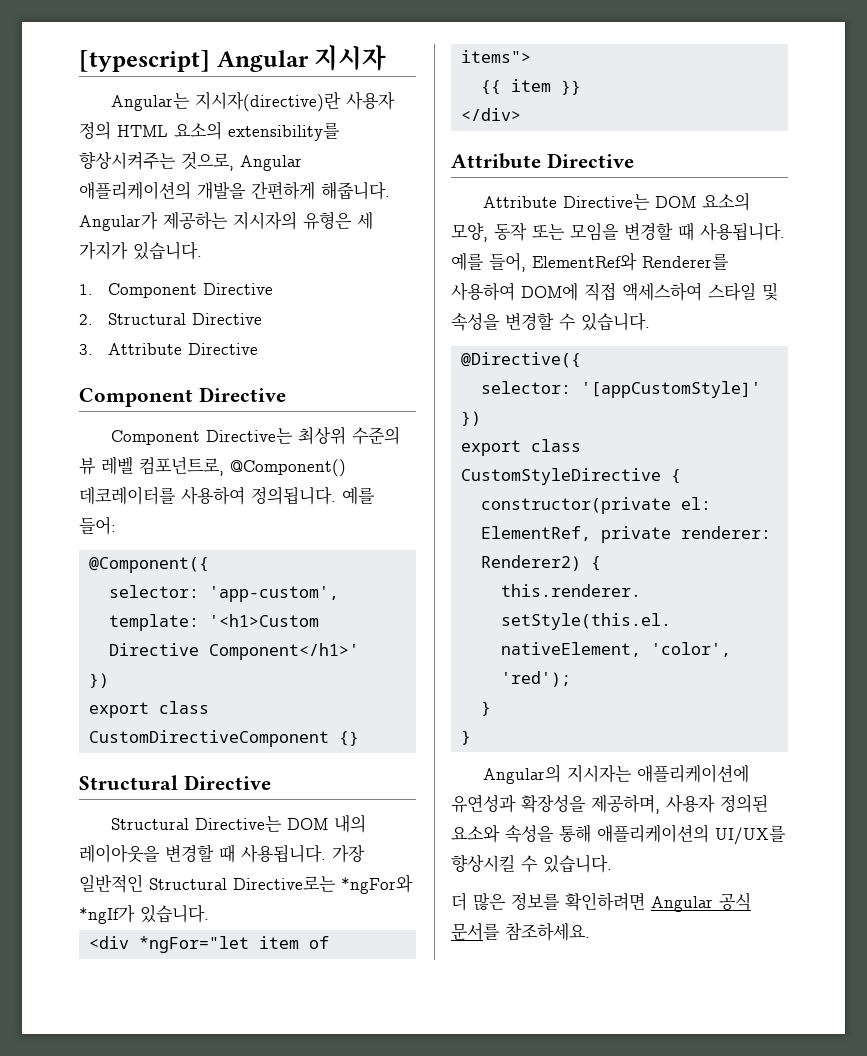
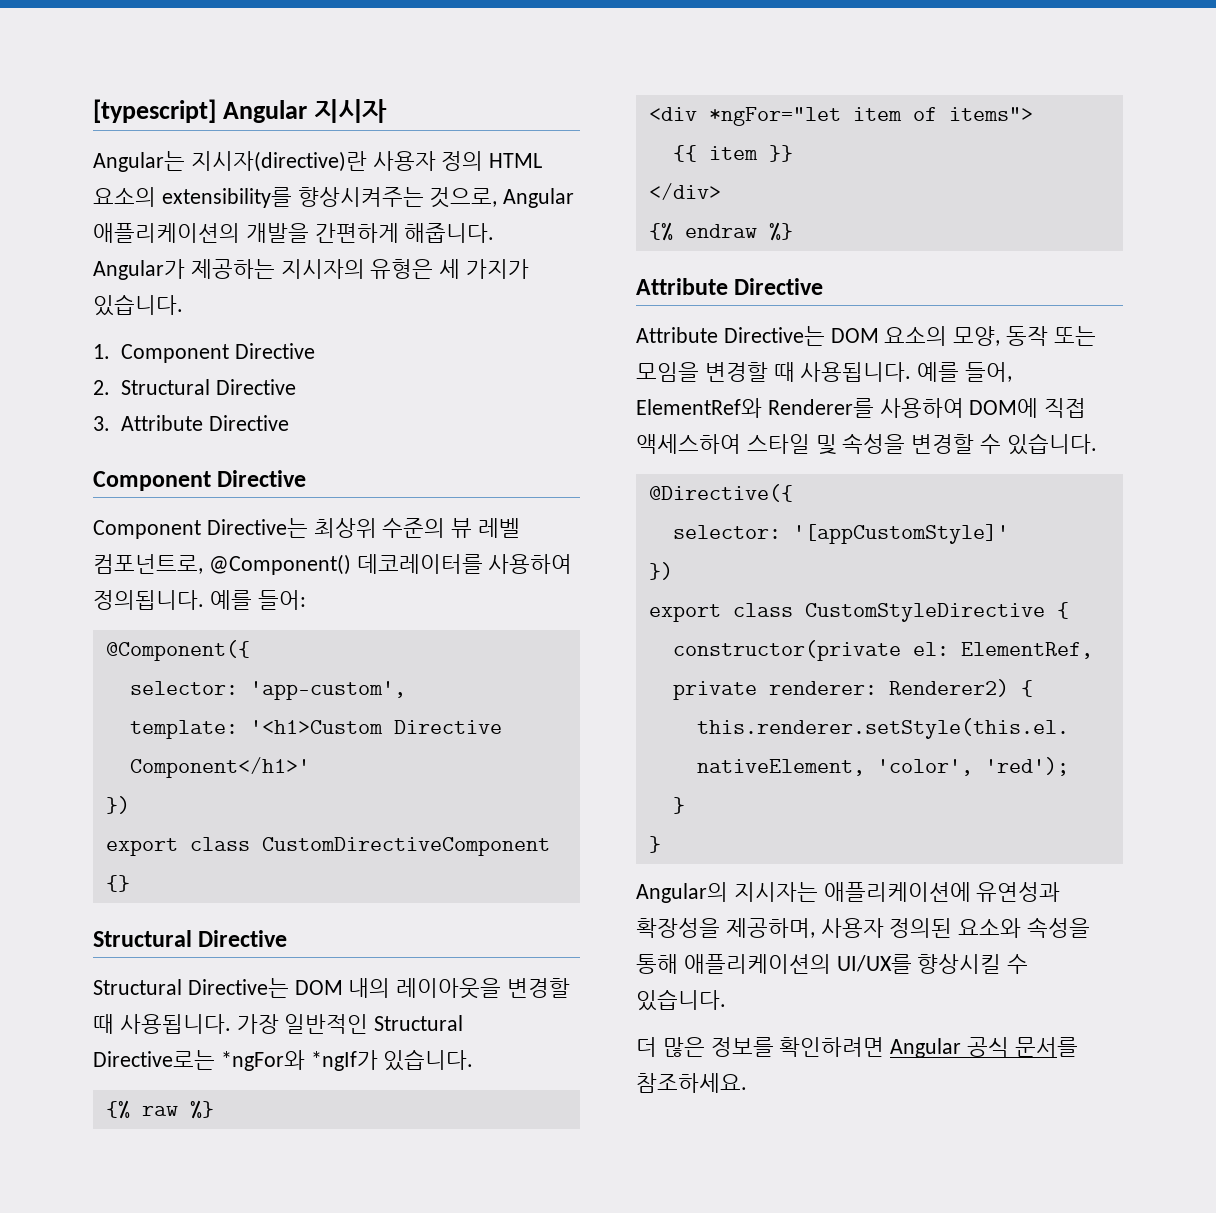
+ {% raw %}
+ {% endraw %}

